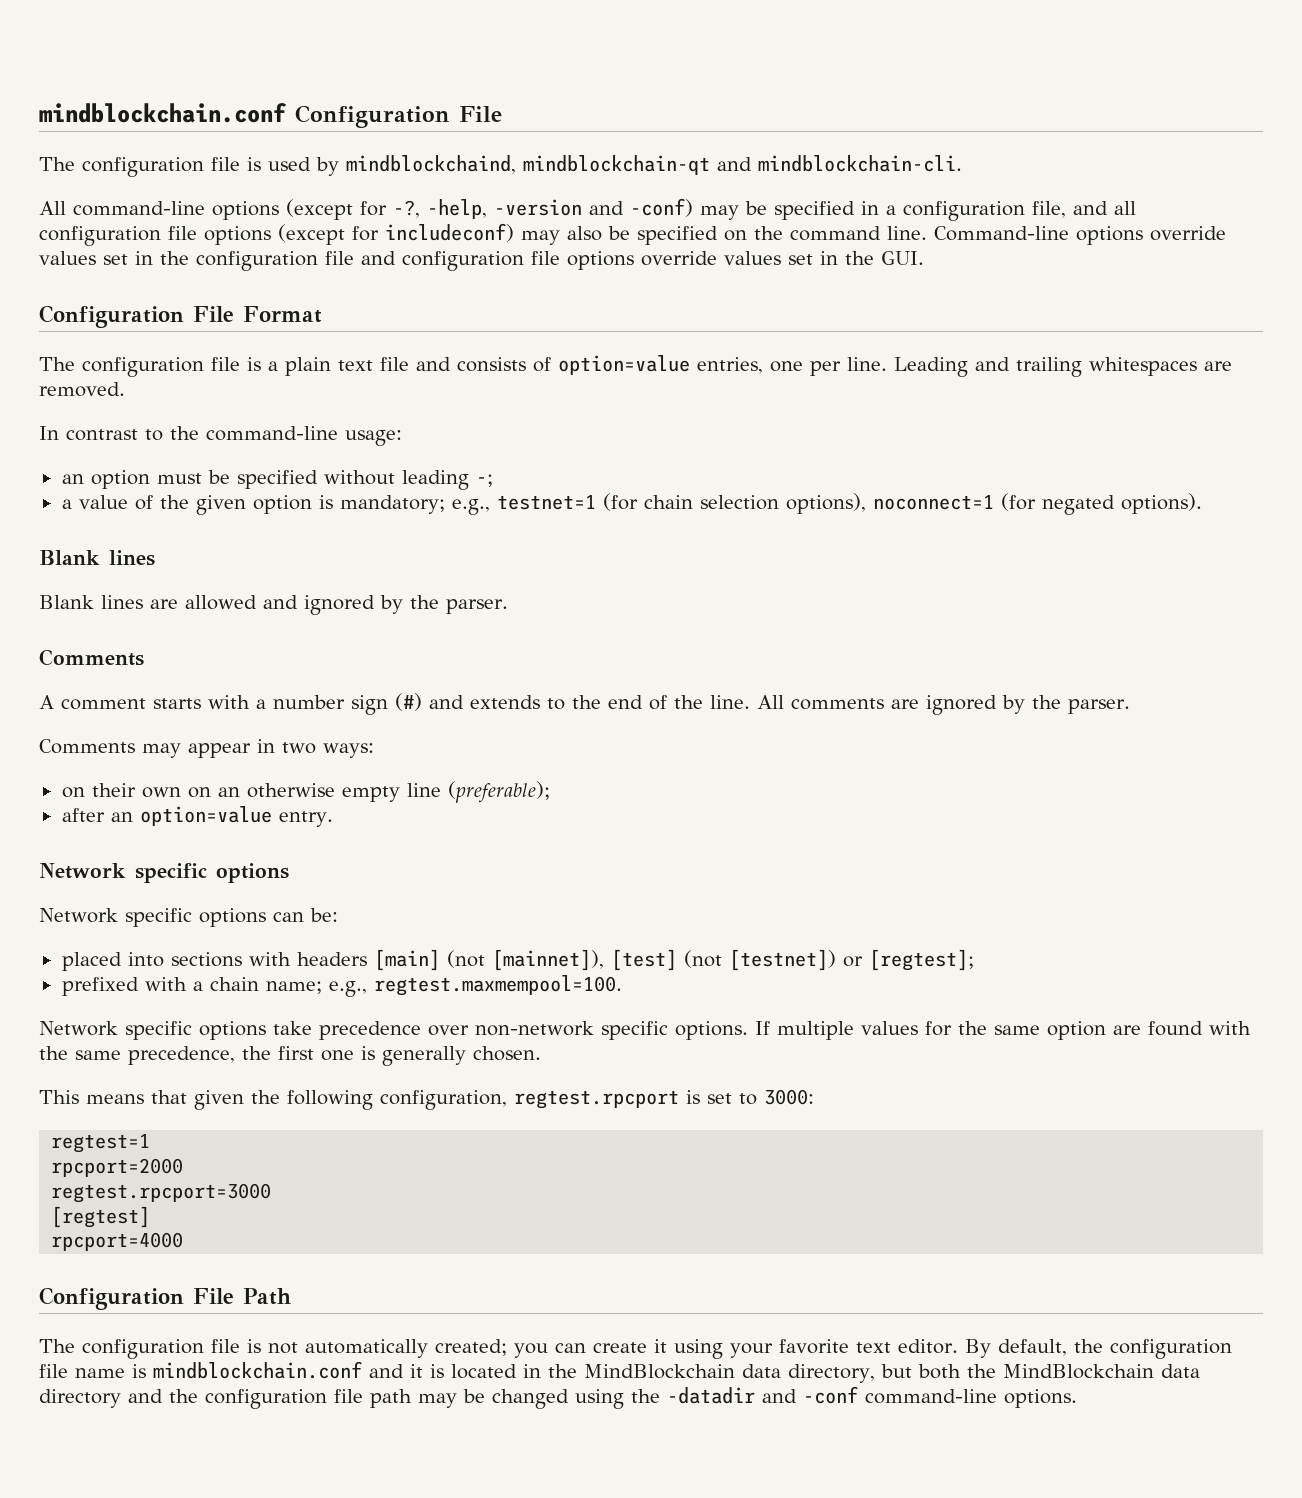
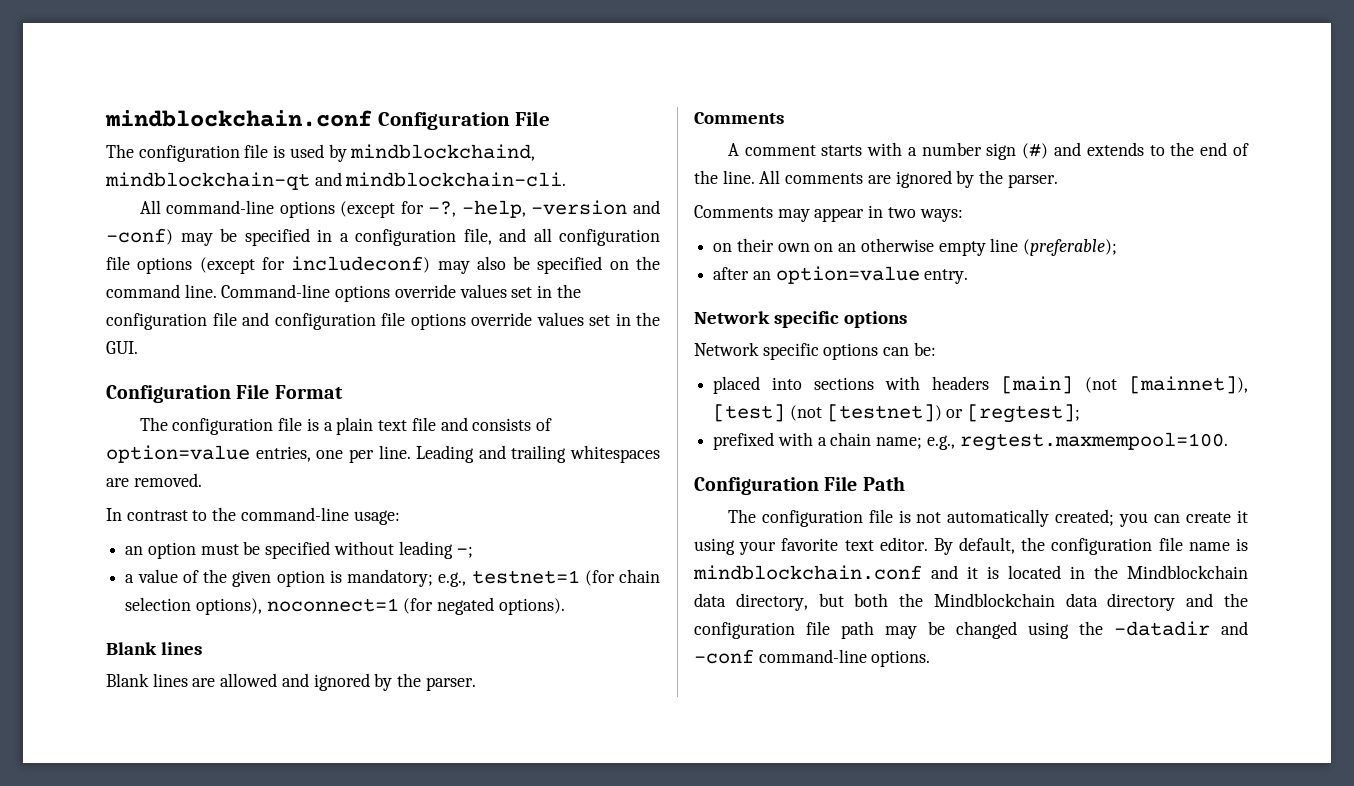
- Network specific options take precedence over non-network specific options. If multiple values for the same option are found with the same precedence, the first one is generally chosen.
- This means that given the following configuration, regtest.rpcport is set to 3000:
- regtest=1
- rpcport=2000
- regtest.rpcport=3000
- [regtest]
- rpcport=4000
- By default, the configuration file name is mindblockchain.conf and it is located in the MindBlockchain data directory, but both the MindBlockchain data directory and the configuration file path may be changed using the -datadir and -conf command-line options.
+ By default, the configuration file name is mindblockchain.conf and it is located in the Mindblockchain data directory, but both the Mindblockchain data directory and the configuration file path may be changed using the -datadir and -conf command-line options.

